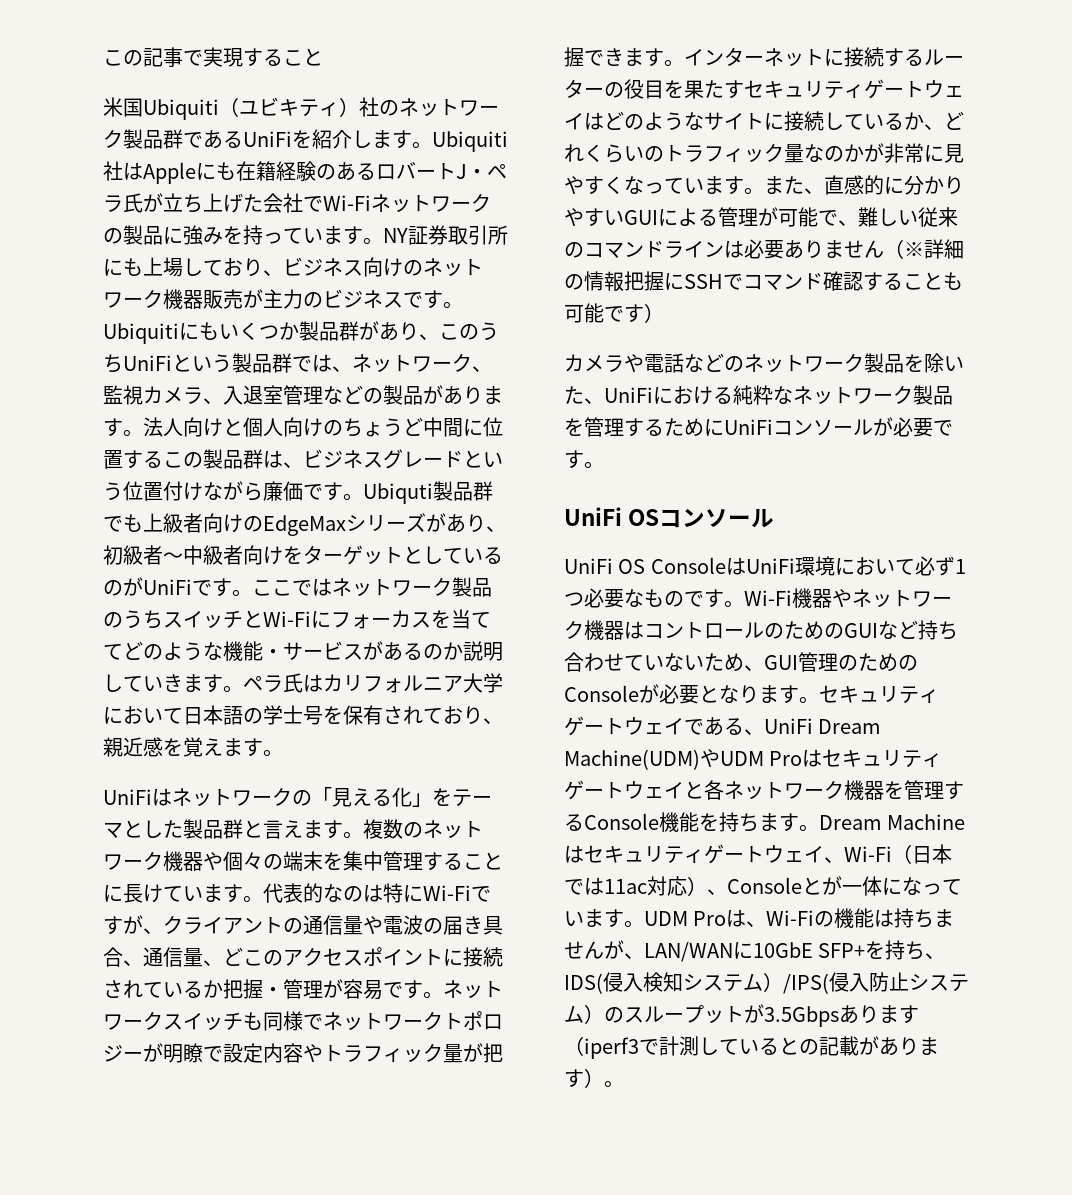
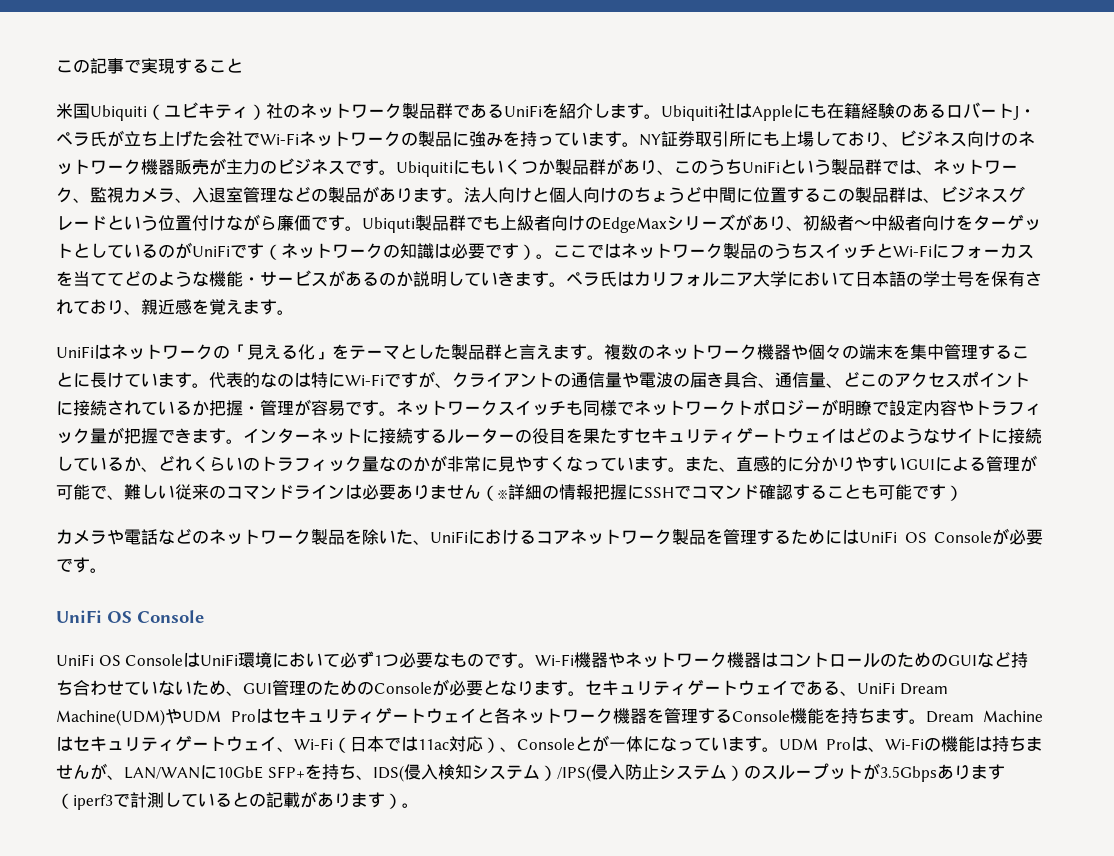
- Ubiquti製品群でも上級者向けのEdgeMaxシリーズがあり、初級者〜中級者向けをターゲットとしているのがUniFiです。
+ Ubiquti製品群でも上級者向けのEdgeMaxシリーズがあり、初級者〜中級者向けをターゲットとしているのがUniFiです（ネットワークの知識は必要です）。
- カメラや電話などのネットワーク製品を除いた、UniFiにおける純粋なネットワーク製品を管理するためにUniFiコンソールが必要です。
- UniFi OSコンソール
+ カメラや電話などのネットワーク製品を除いた、UniFiにおけるコアネットワーク製品を管理するためにはUniFi OS Consoleが必要です。
+ UniFi OS Console

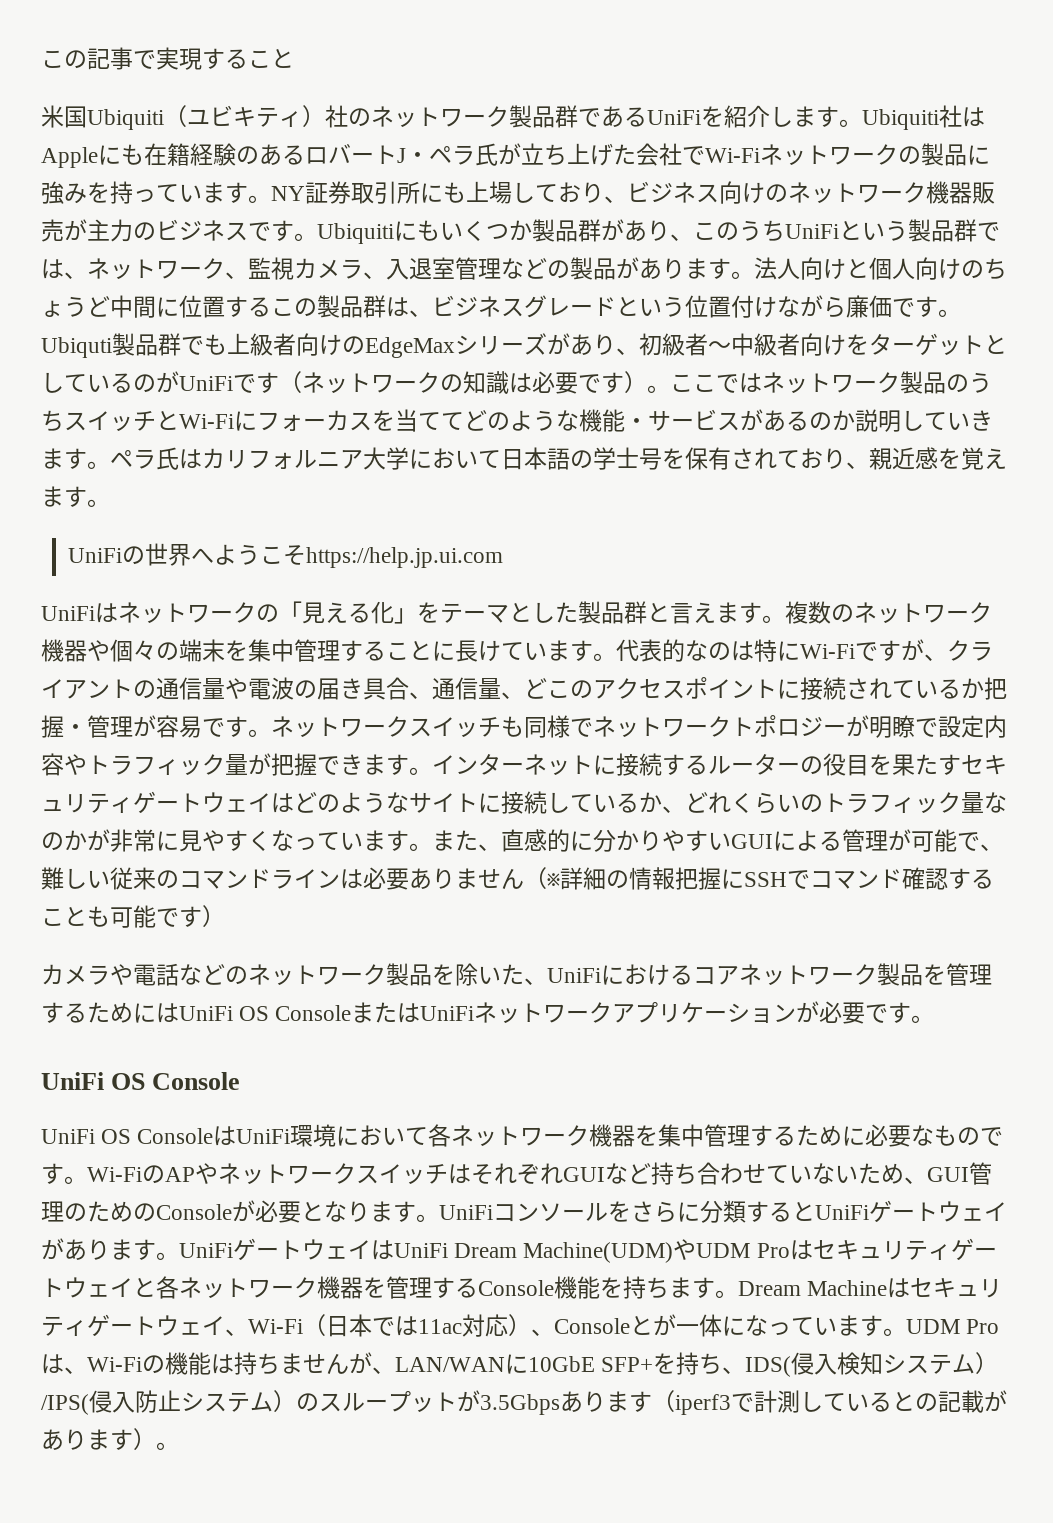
+ UniFiの世界へようこそhttps://help.jp.ui.com
- カメラや電話などのネットワーク製品を除いた、UniFiにおけるコアネットワーク製品を管理するためにはUniFi OS Consoleが必要です。
+ カメラや電話などのネットワーク製品を除いた、UniFiにおけるコアネットワーク製品を管理するためにはUniFi OS ConsoleまたはUniFiネットワークアプリケーションが必要です。
- UniFi OS ConsoleはUniFi環境において必ず1つ必要なものです。
+ UniFi OS ConsoleはUniFi環境において各ネットワーク機器を集中管理するために必要なものです。
- Wi-Fi機器やネットワーク機器はコントロールのためのGUIなど持ち合わせていないため、GUI管理のためのConsoleが必要となります。
+ Wi-FiのAPやネットワークスイッチはそれぞれGUIなど持ち合わせていないため、GUI管理のためのConsoleが必要となります。
- セキュリティゲートウェイである、UniFi Dream Machine(UDM)やUDM Proはセキュリティゲートウェイと各ネットワーク機器を管理するConsole機能を持ちます。
+ UniFiコンソールをさらに分類するとUniFiゲートウェイがあります。UniFiゲートウェイはUniFi Dream Machine(UDM)やUDM Proはセキュリティゲートウェイと各ネットワーク機器を管理するConsole機能を持ちます。

